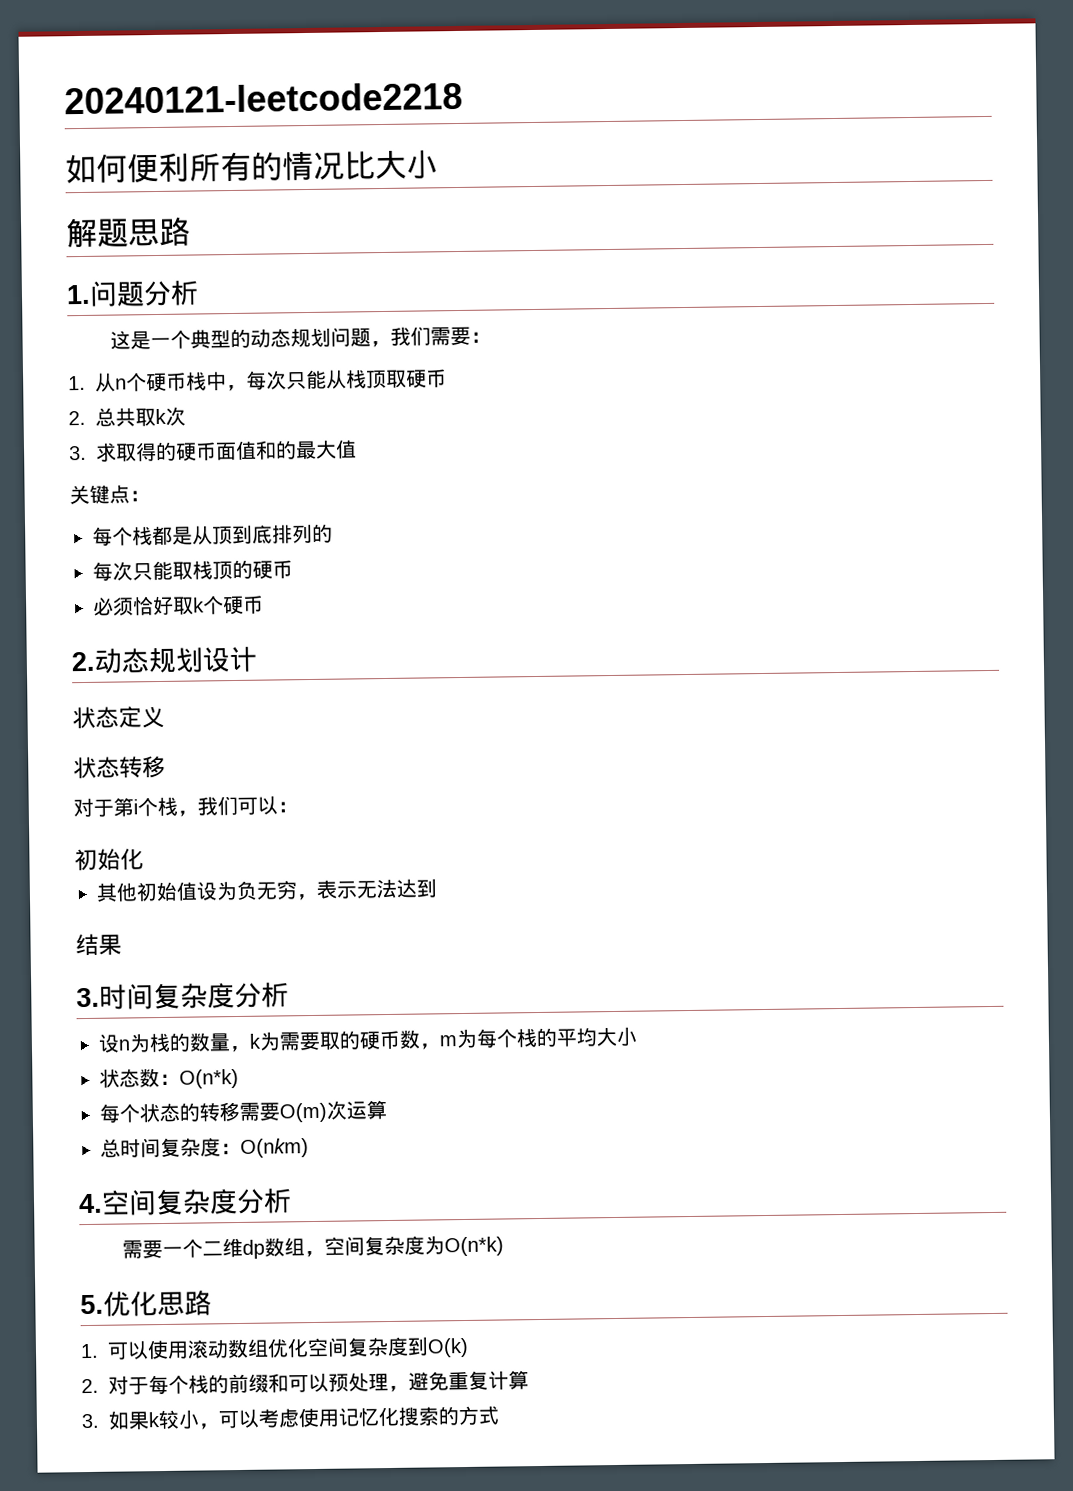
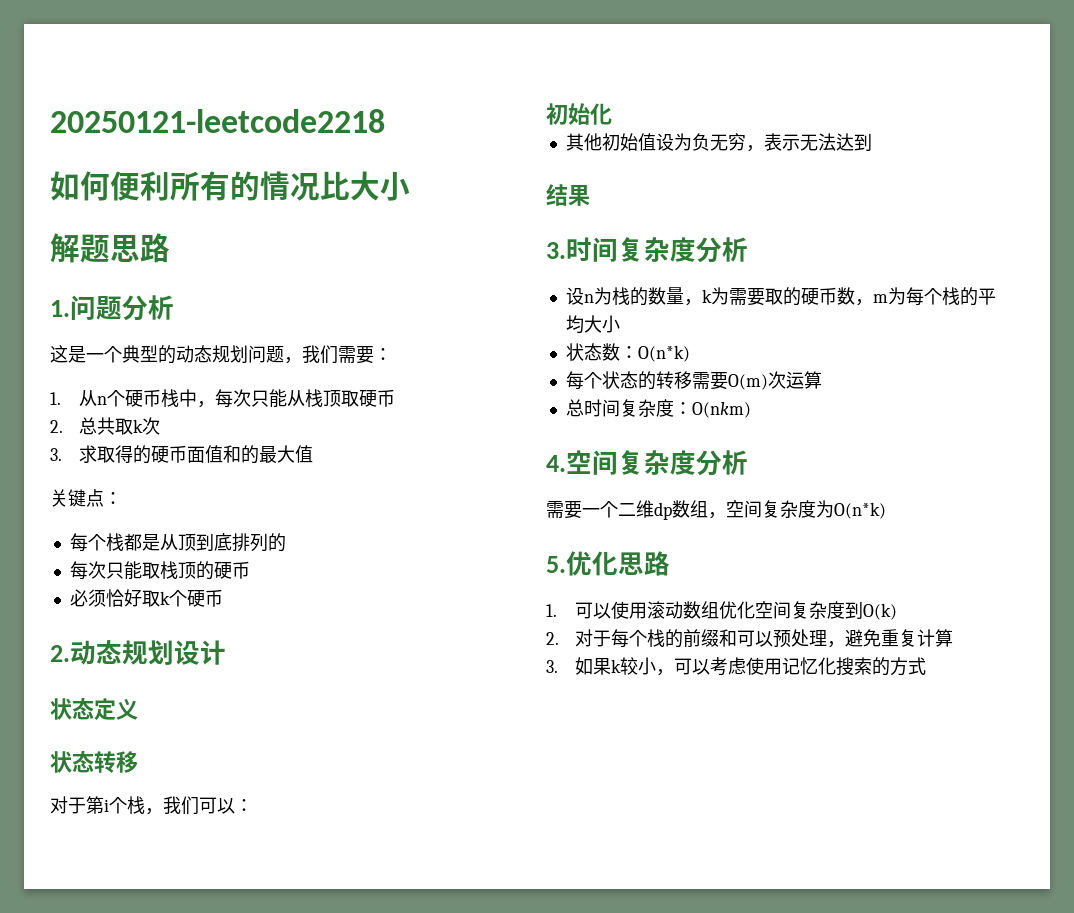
- 20240121-leetcode2218
+ 20250121-leetcode2218

